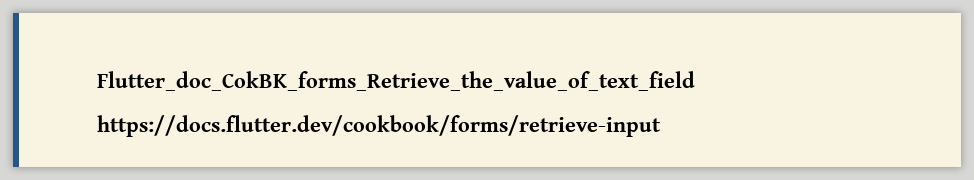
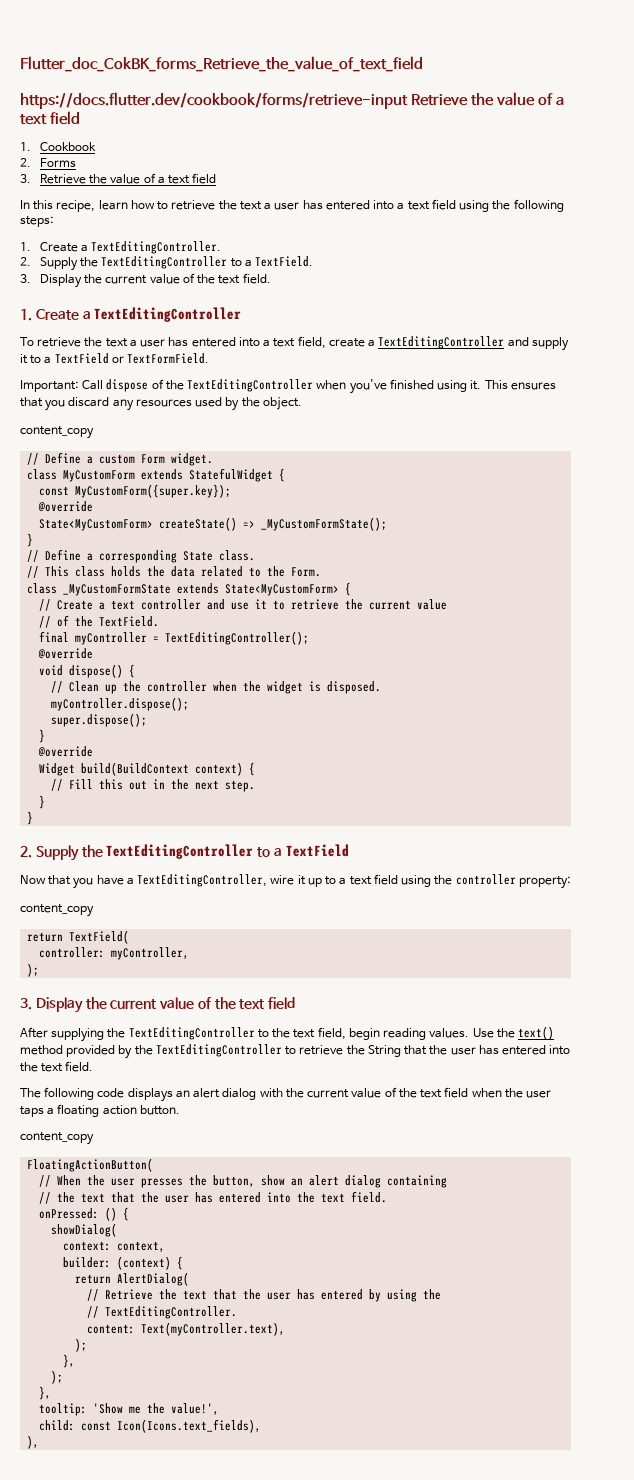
- https://docs.flutter.dev/cookbook/forms/retrieve-input
+ https://docs.flutter.dev/cookbook/forms/retrieve-input Retrieve the value of a text field
+ 1. Cookbook
+ 2. Forms
+ 3. Retrieve the value of a text field
+ In this recipe, learn how to retrieve the text a user has entered into a text field using the following steps:
+ 1. Create a TextEditingController.
+ 2. Supply the TextEditingController to a TextField.
+ 3. Display the current value of the text field.
+ 1. Create a TextEditingController
+ To retrieve the text a user has entered into a text field, create a TextEditingController and supply it to a TextField or TextFormField.
+ Important: Call dispose of the TextEditingController when you've finished using it. This ensures that you discard any resources used by the object.
+ content_copy
+ // Define a custom Form widget.
+ class MyCustomForm extends StatefulWidget {
+ const MyCustomForm({super.key});
+ @override
+ State<MyCustomForm> createState() => _MyCustomFormState();
+ }
+ // Define a corresponding State class.
+ // This class holds the data related to the Form.
+ class _MyCustomFormState extends State<MyCustomForm> {
+ // Create a text controller and use it to retrieve the current value
+ // of the TextField.
+ final myController = TextEditingController();
+ @override
+ void dispose() {
+ // Clean up the controller when the widget is disposed.
+ myController.dispose();
+ super.dispose();
+ }
+ @override
+ Widget build(BuildContext context) {
+ // Fill this out in the next step.
+ }
+ }
+ 2. Supply the TextEditingController to a TextField
+ Now that you have a TextEditingController, wire it up to a text field using the controller property:
+ content_copy
+ return TextField(
+ controller: myController,
+ );
+ 3. Display the current value of the text field
+ After supplying the TextEditingController to the text field, begin reading values. Use the text() method provided by the TextEditingController to retrieve the String that the user has entered into the text field.
+ The following code displays an alert dialog with the current value of the text field when the user taps a floating action button.
+ content_copy
+ FloatingActionButton(
+ // When the user presses the button, show an alert dialog containing
+ // the text that the user has entered into the text field.
+ onPressed: () {
+ showDialog(
+ context: context,
+ builder: (context) {
+ return AlertDialog(
+ // Retrieve the text that the user has entered by using the
+ // TextEditingController.
+ content: Text(myController.text),
+ );
+ },
+ );
+ },
+ tooltip: 'Show me the value!',
+ child: const Icon(Icons.text_fields),
+ ),

